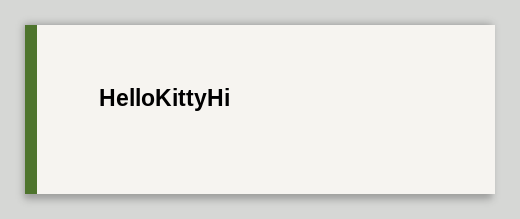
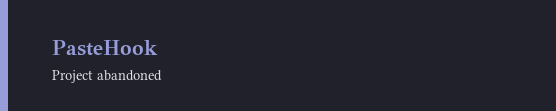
- HelloKittyHi
+ PasteHook
+ Project abandoned

